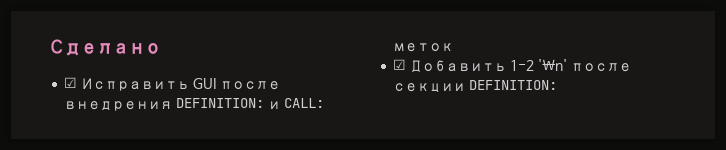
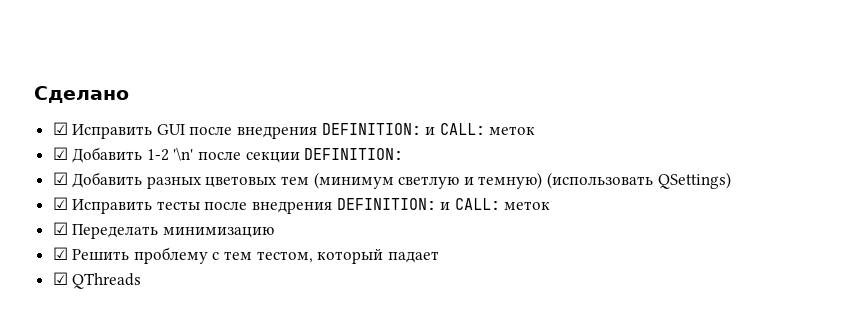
+ ☑ Добавить разных цветовых тем (минимум светлую и темную) (использовать QSettings)
+ ☑ Исправить тесты после внедрения DEFINITION: и CALL: меток
+ ☑ Переделать минимизацию
+ ☑ Решить проблему с тем тестом, который падает
+ ☑ QThreads

